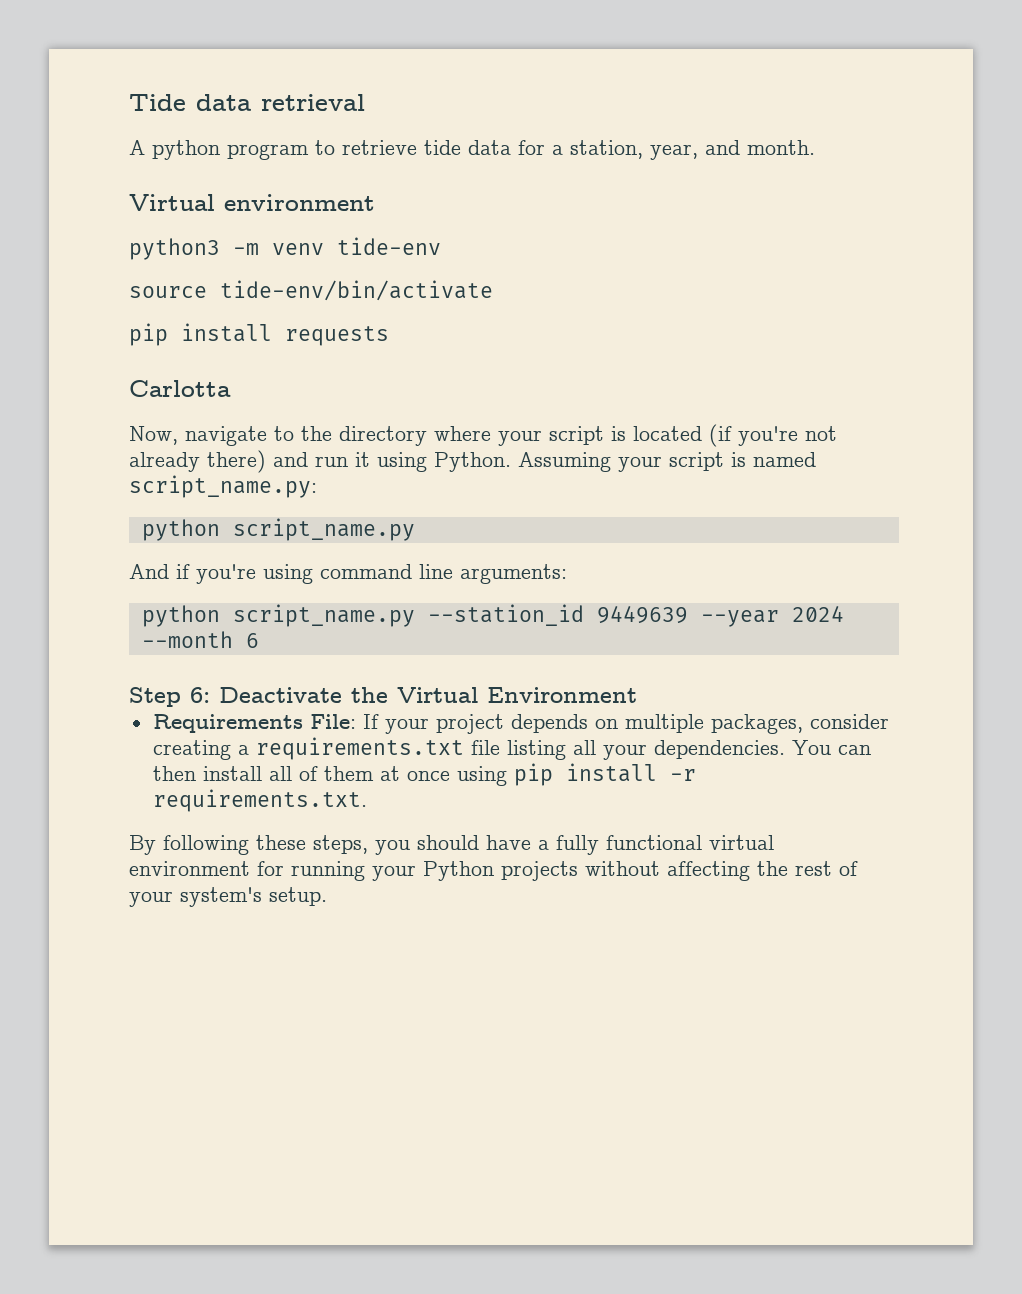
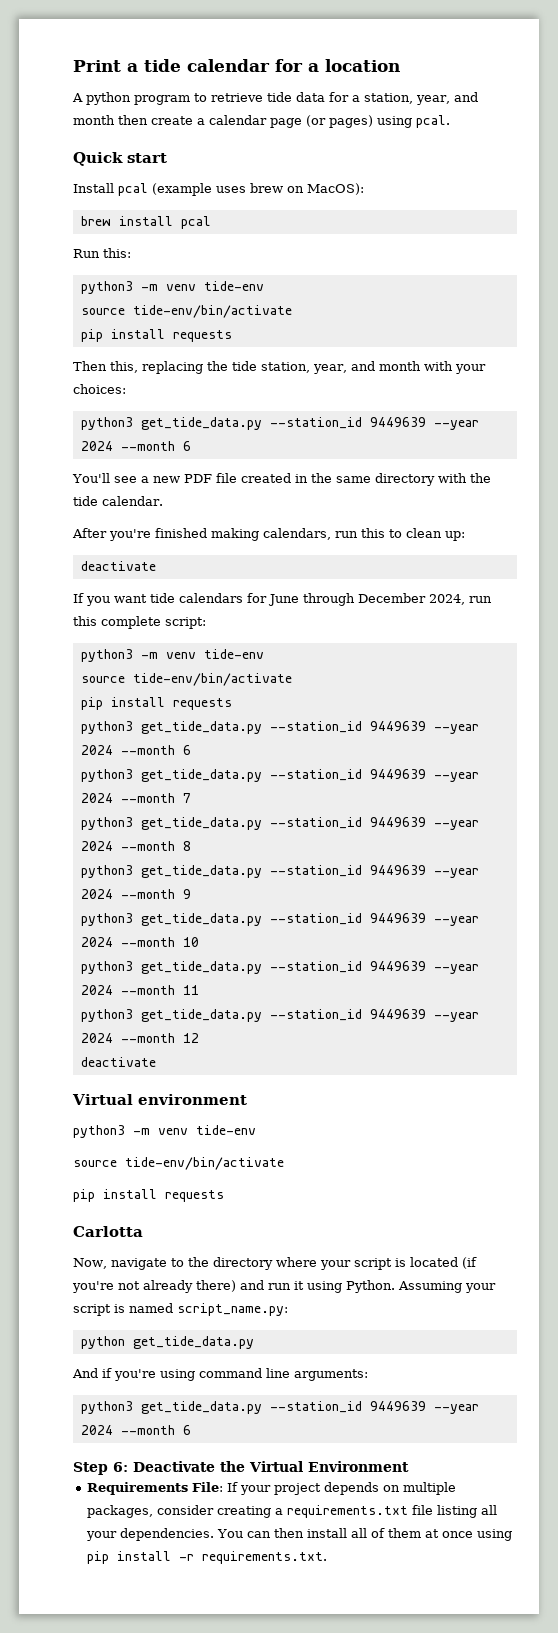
- Tide data retrieval
+ Print a tide calendar for a location
- A python program to retrieve tide data for a station, year, and month.
+ A python program to retrieve tide data for a station, year, and month then create a calendar page (or pages) using pcal.
+ Quick start
+ Install pcal (example uses brew on MacOS):
+ brew install pcal
+ Run this:
+ python3 -m venv tide-env
+ source tide-env/bin/activate
+ pip install requests
+ Then this, replacing the tide station, year, and month with your choices:
+ python3 get_tide_data.py --station_id 9449639 --year 2024 --month 6
+ You'll see a new PDF file created in the same directory with the tide calendar.
+ After you're finished making calendars, run this to clean up:
+ deactivate
+ If you want tide calendars for June through December 2024, run this complete script:
+ python3 -m venv tide-env
+ source tide-env/bin/activate
+ pip install requests
+ python3 get_tide_data.py --station_id 9449639 --year 2024 --month 6
+ python3 get_tide_data.py --station_id 9449639 --year 2024 --month 7
+ python3 get_tide_data.py --station_id 9449639 --year 2024 --month 8
+ python3 get_tide_data.py --station_id 9449639 --year 2024 --month 9
+ python3 get_tide_data.py --station_id 9449639 --year 2024 --month 10
+ python3 get_tide_data.py --station_id 9449639 --year 2024 --month 11
+ python3 get_tide_data.py --station_id 9449639 --year 2024 --month 12
+ deactivate
  Assuming your script is named script_name.py:
- python script_name.py
+ python get_tide_data.py
  And if you're using command line arguments:
- python script_name.py --station_id 9449639 --year 2024 --month 6
+ python3 get_tide_data.py --station_id 9449639 --year 2024 --month 6
- By following these steps, you should have a fully functional virtual environment for running your Python projects without affecting the rest of your system's setup.

